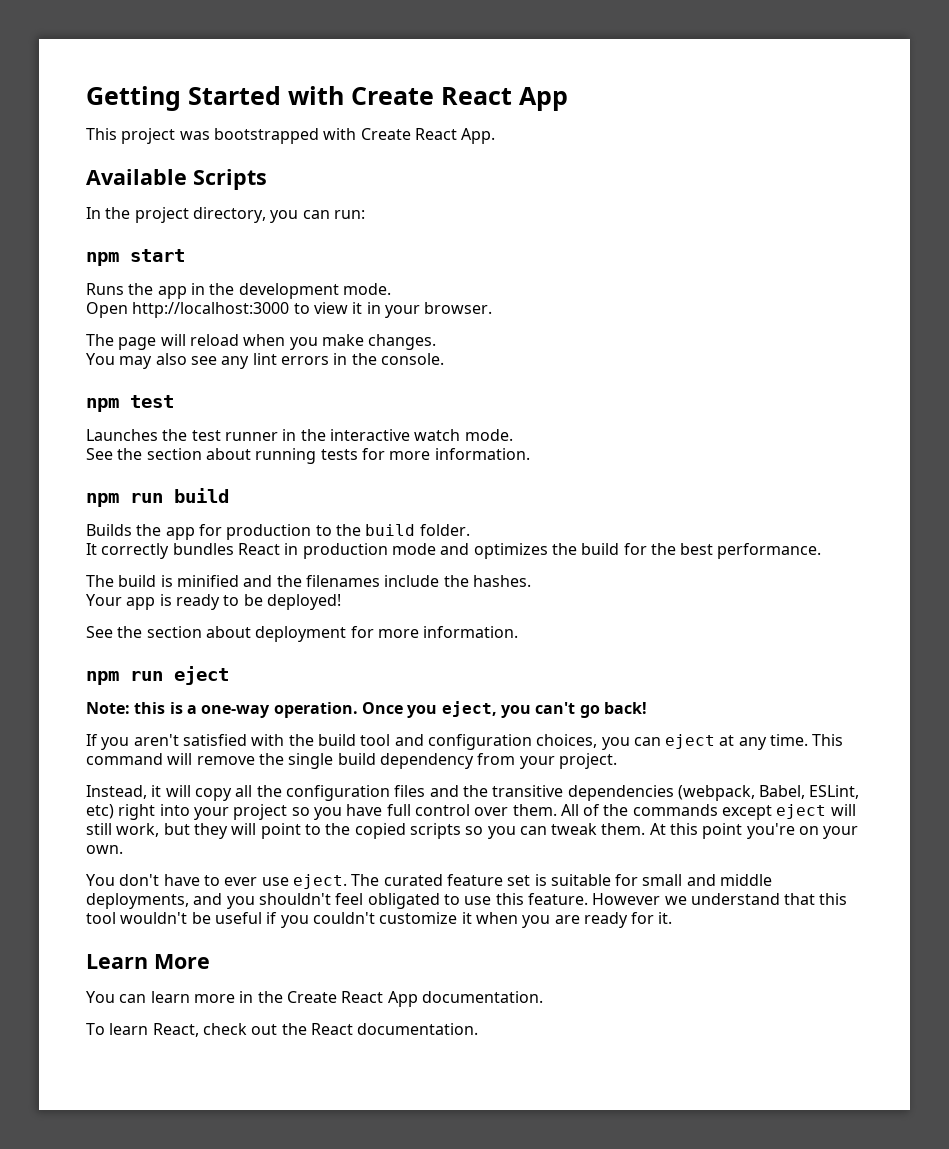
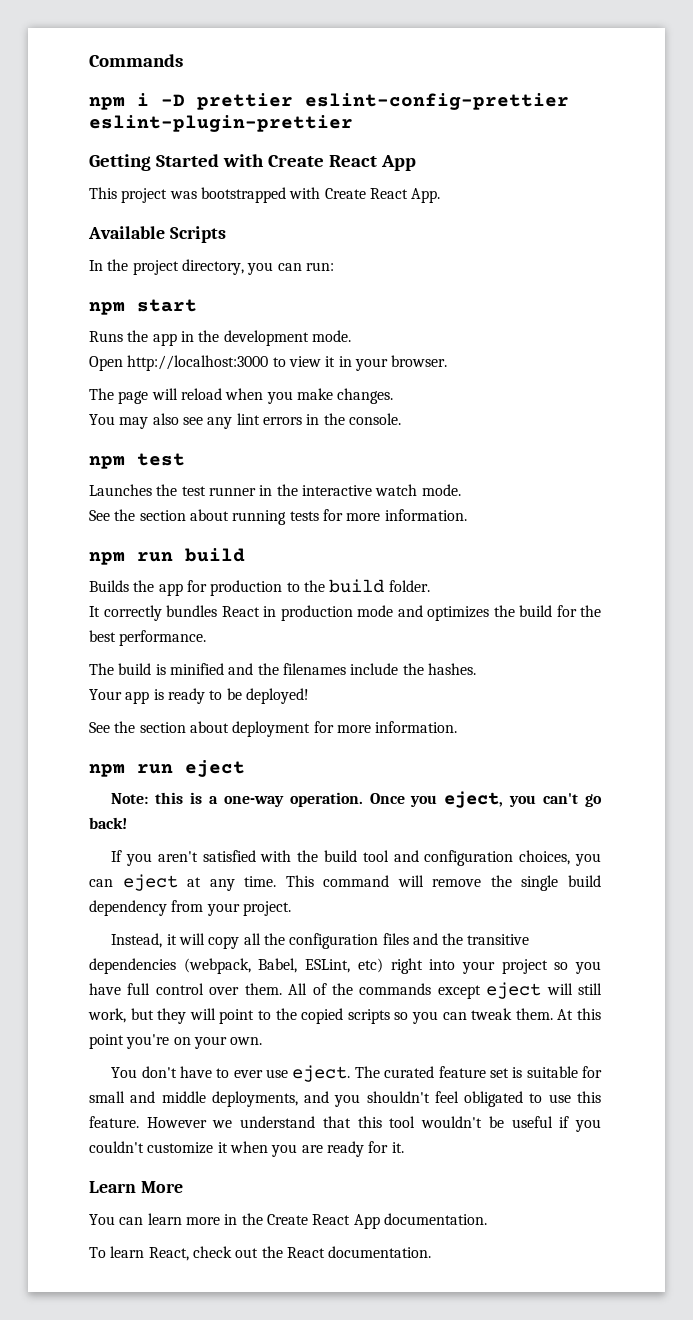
+ Commands
+ npm i -D prettier eslint-config-prettier eslint-plugin-prettier

